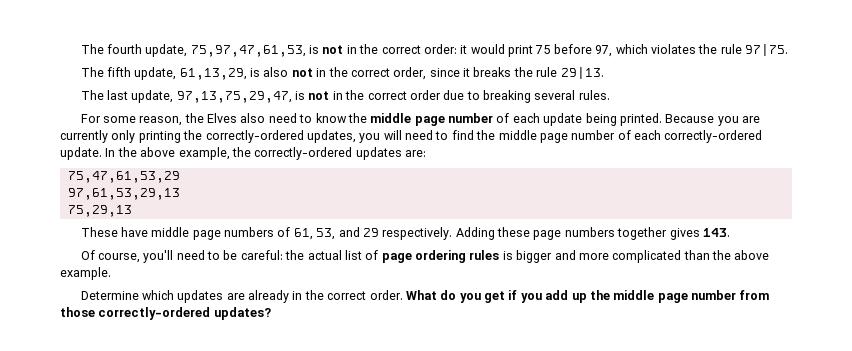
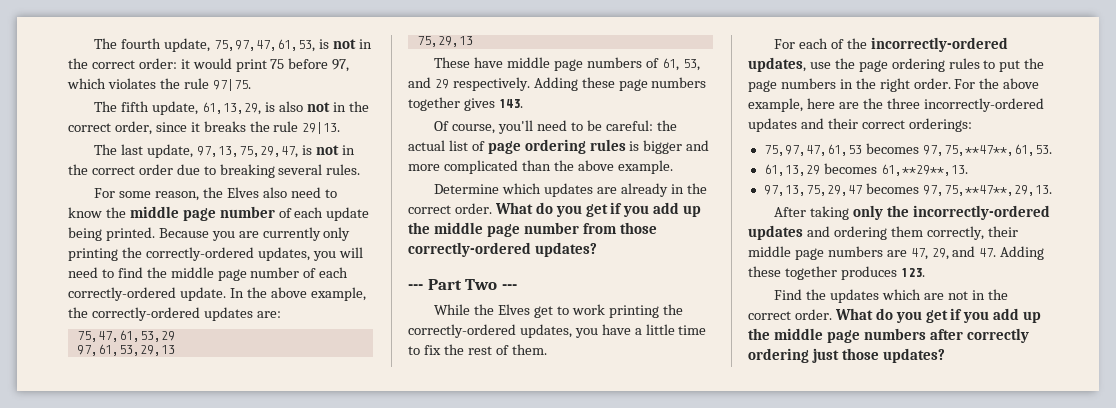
+ --- Part Two ---
+ While the Elves get to work printing the correctly-ordered updates, you have a little time to fix the rest of them.
+ For each of the incorrectly-ordered updates, use the page ordering rules to put the page numbers in the right order. For the above example, here are the three incorrectly-ordered updates and their correct orderings:
+ 75,97,47,61,53 becomes 97,75,**47**,61,53.
+ 61,13,29 becomes 61,**29**,13.
+ 97,13,75,29,47 becomes 97,75,**47**,29,13.
+ After taking only the incorrectly-ordered updates and ordering them correctly, their middle page numbers are 47, 29, and 47. Adding these together produces 123.
+ Find the updates which are not in the correct order. What do you get if you add up the middle page numbers after correctly ordering just those updates?

